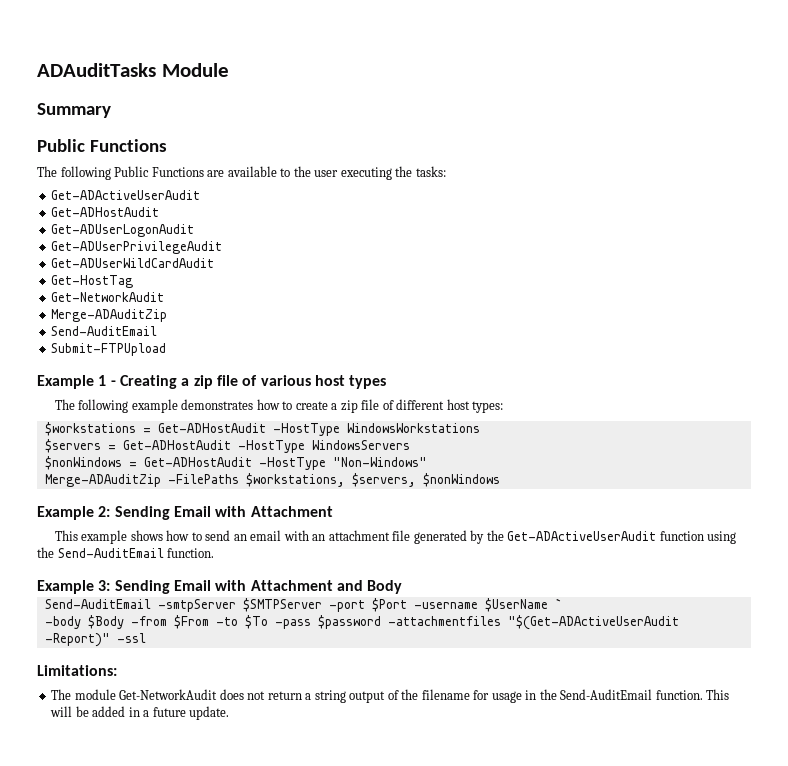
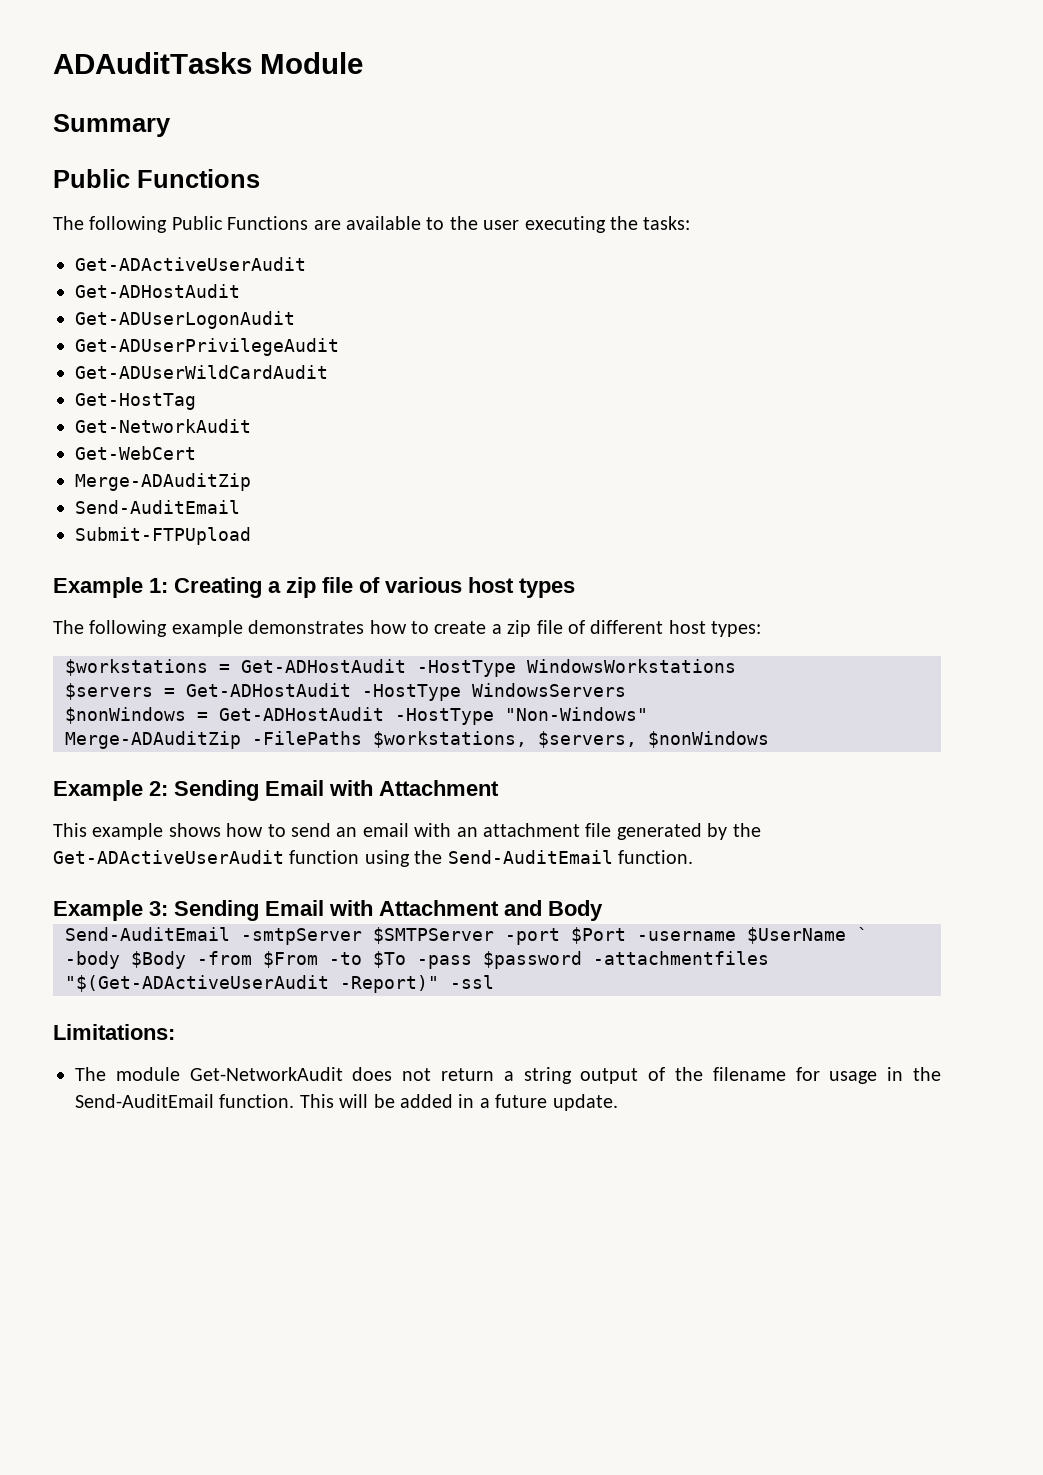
+ Get-WebCert
- Example 1 - Creating a zip file of various host types
+ Example 1: Creating a zip file of various host types

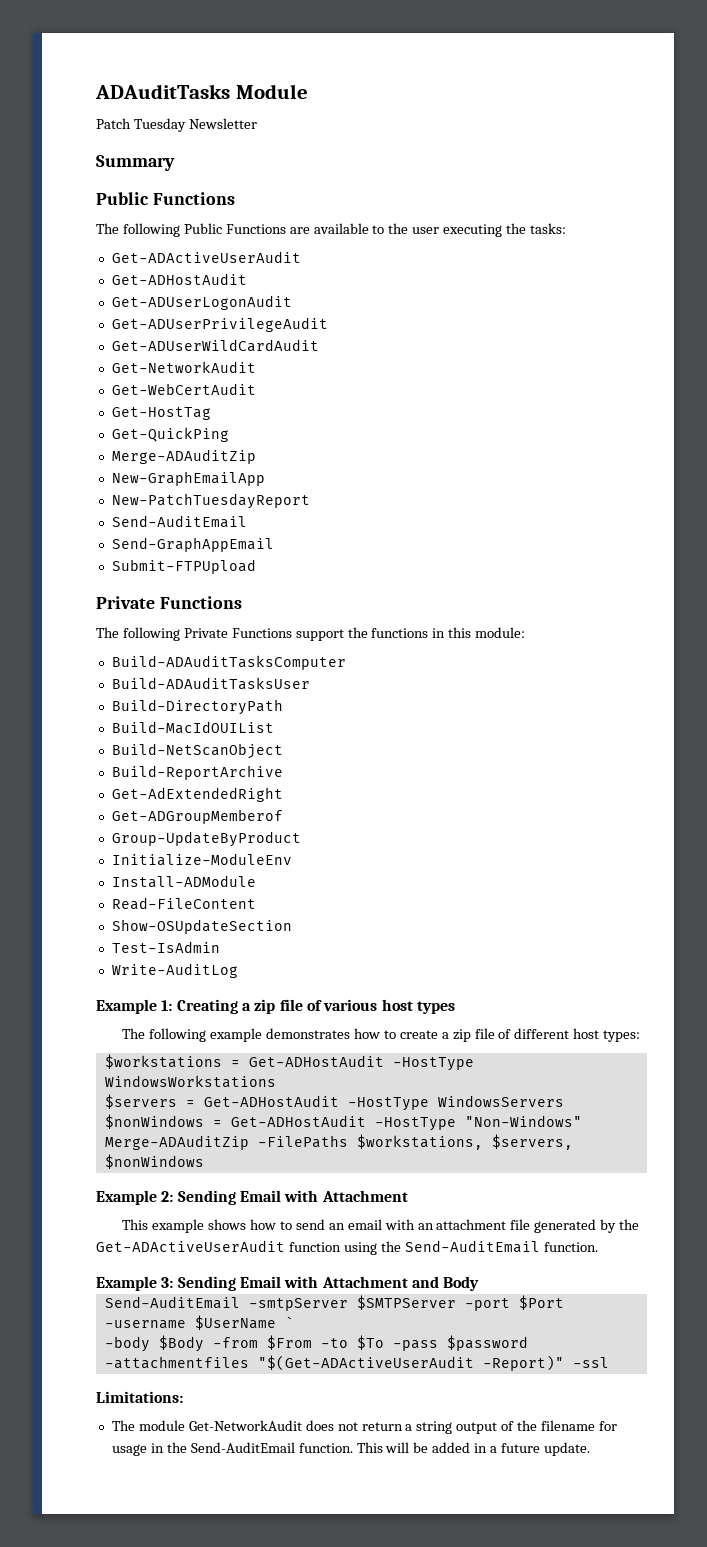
+ Patch Tuesday Newsletter
  Get-ADUserWildCardAudit
+ Get-NetworkAudit
+ Get-WebCertAudit
  Get-HostTag
- Get-NetworkAudit
- Get-WebCert
+ Get-QuickPing
  Merge-ADAuditZip
+ New-GraphEmailApp
+ New-PatchTuesdayReport
  Send-AuditEmail
+ Send-GraphAppEmail
  Submit-FTPUpload
+ Private Functions
+ The following Private Functions support the functions in this module:
+ Build-ADAuditTasksComputer
+ Build-ADAuditTasksUser
+ Build-DirectoryPath
+ Build-MacIdOUIList
+ Build-NetScanObject
+ Build-ReportArchive
+ Get-AdExtendedRight
+ Get-ADGroupMemberof
+ Group-UpdateByProduct
+ Initialize-ModuleEnv
+ Install-ADModule
+ Read-FileContent
+ Show-OSUpdateSection
+ Test-IsAdmin
+ Write-AuditLog

